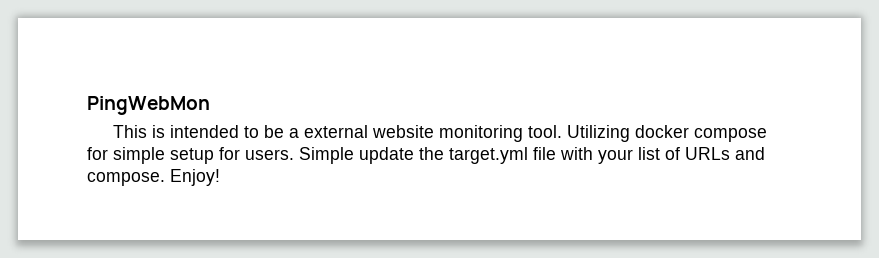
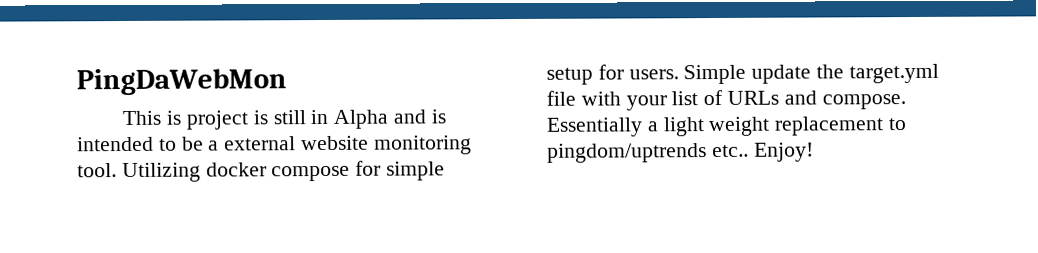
- PingWebMon
+ PingDaWebMon
- This is intended to be a external website monitoring tool.
+ This is project is still in Alpha and is intended to be a external website monitoring tool.
+ Essentially a light weight replacement to pingdom/uptrends etc..

